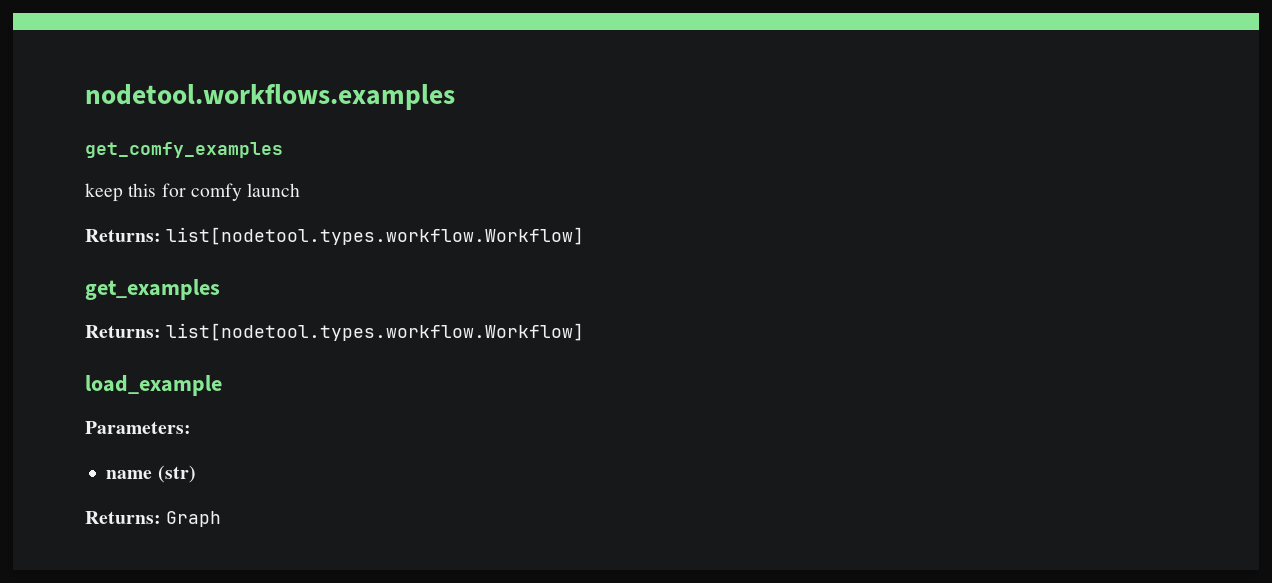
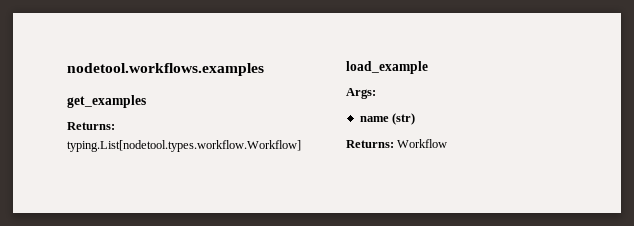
- get_comfy_examples
- keep this for comfy launch
- Returns: list[nodetool.types.workflow.Workflow]
  get_examples
- Returns: list[nodetool.types.workflow.Workflow]
+ Returns: typing.List[nodetool.types.workflow.Workflow]
- Parameters:
+ Args:
- Returns: Graph
+ Returns: Workflow

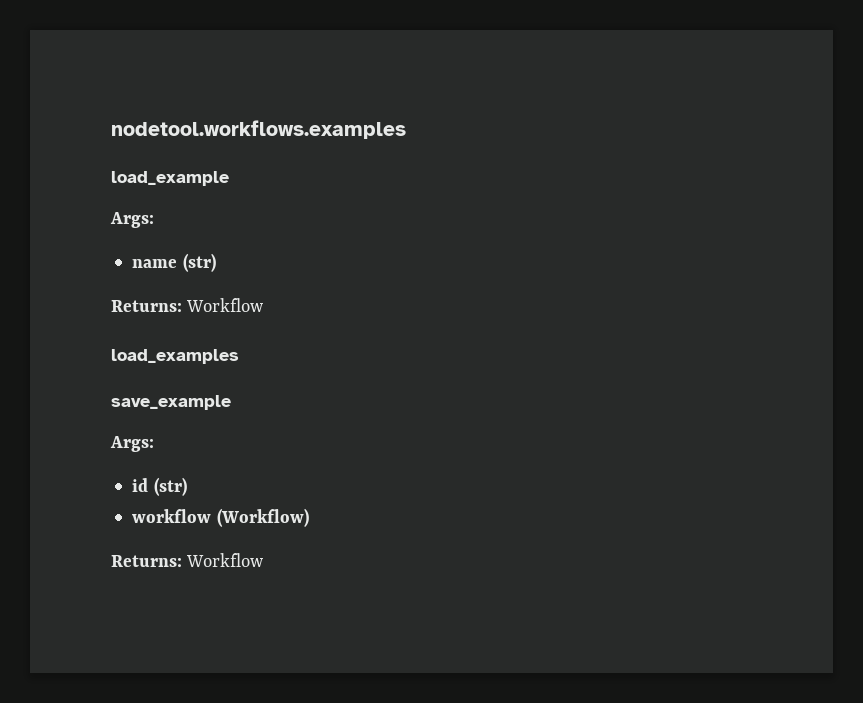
- get_examples
- Returns: typing.List[nodetool.types.workflow.Workflow]
+ load_examples
+ save_example
+ Args:
+ id (str)
+ workflow (Workflow)
+ Returns: Workflow

